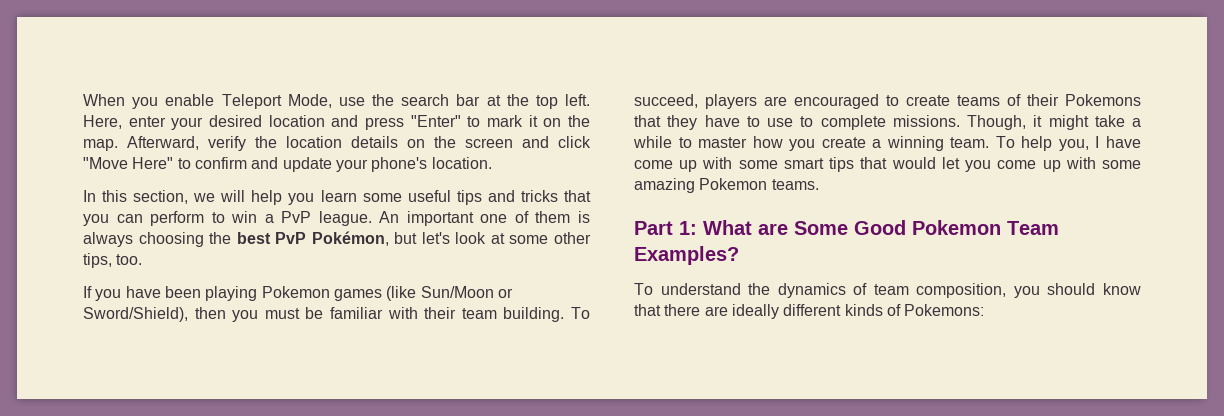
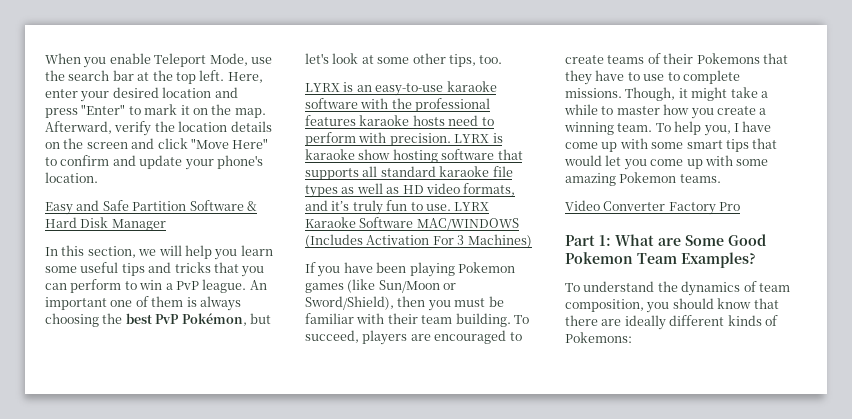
+ Easy and Safe Partition Software & Hard Disk Manager
+ LYRX is an easy-to-use karaoke software with the professional features karaoke hosts need to perform with precision. LYRX is karaoke show hosting software that supports all standard karaoke file types as well as HD video formats, and it’s truly fun to use. LYRX Karaoke Software MAC/WINDOWS (Includes Activation For 3 Machines)
+ Video Converter Factory Pro

